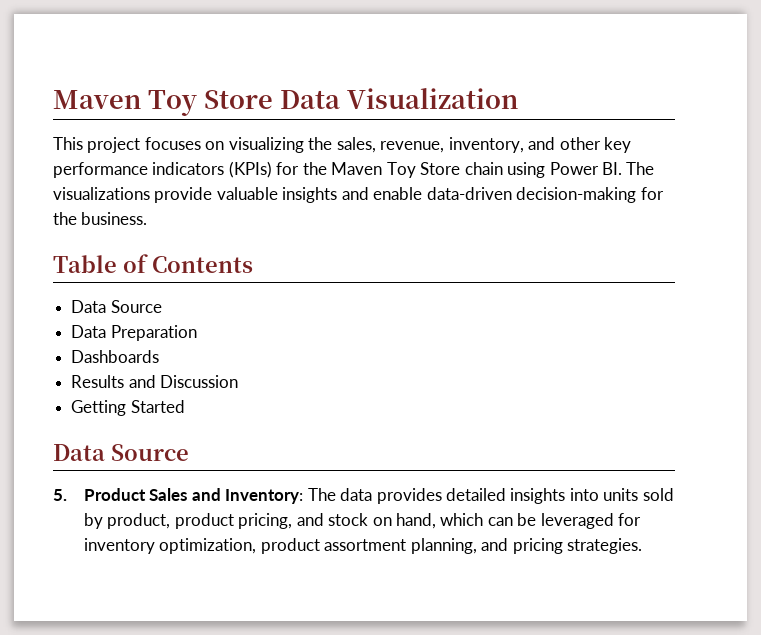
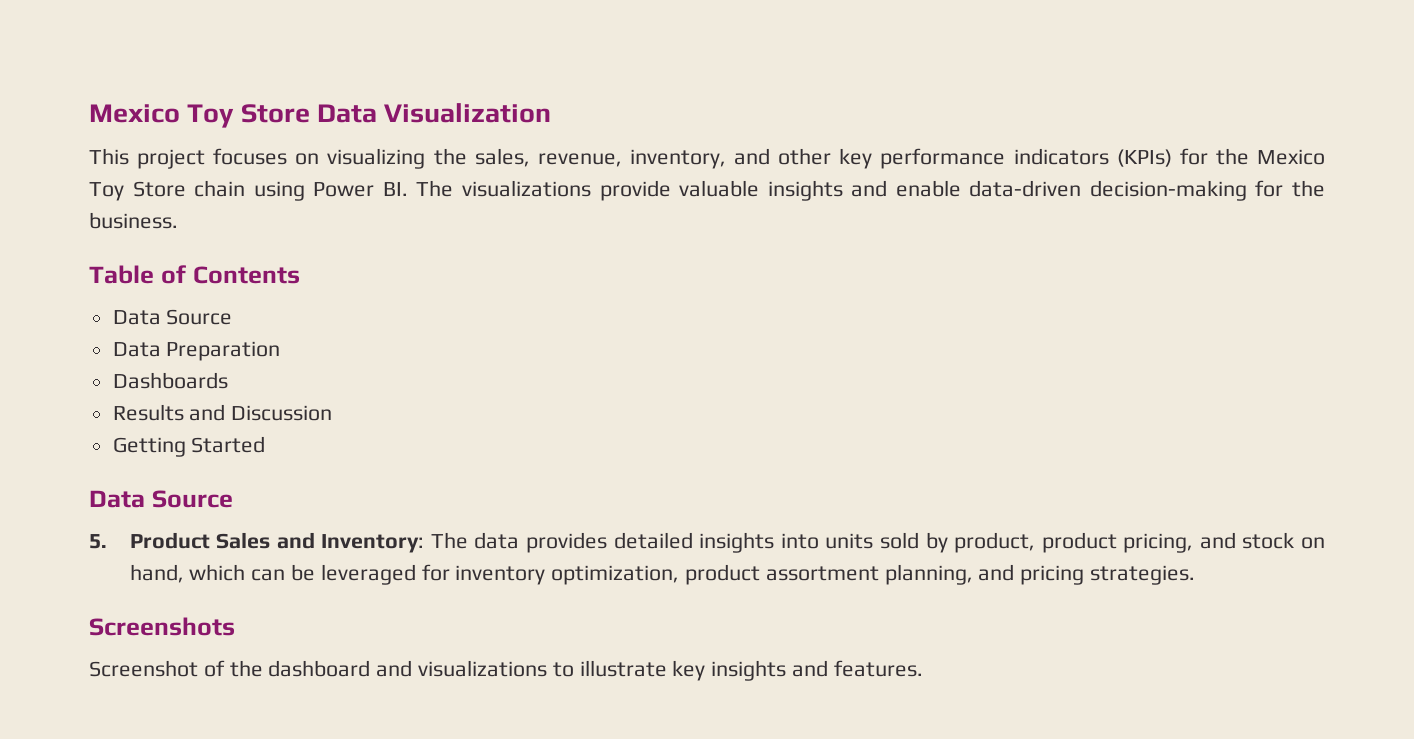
- Maven Toy Store Data Visualization
+ Mexico Toy Store Data Visualization
- This project focuses on visualizing the sales, revenue, inventory, and other key performance indicators (KPIs) for the Maven Toy Store chain using Power BI. The visualizations provide valuable insights and enable data-driven decision-making for the business.
+ This project focuses on visualizing the sales, revenue, inventory, and other key performance indicators (KPIs) for the Mexico Toy Store chain using Power BI. The visualizations provide valuable insights and enable data-driven decision-making for the business.
+ Screenshots
+ Screenshot of the dashboard and visualizations to illustrate key insights and features.

